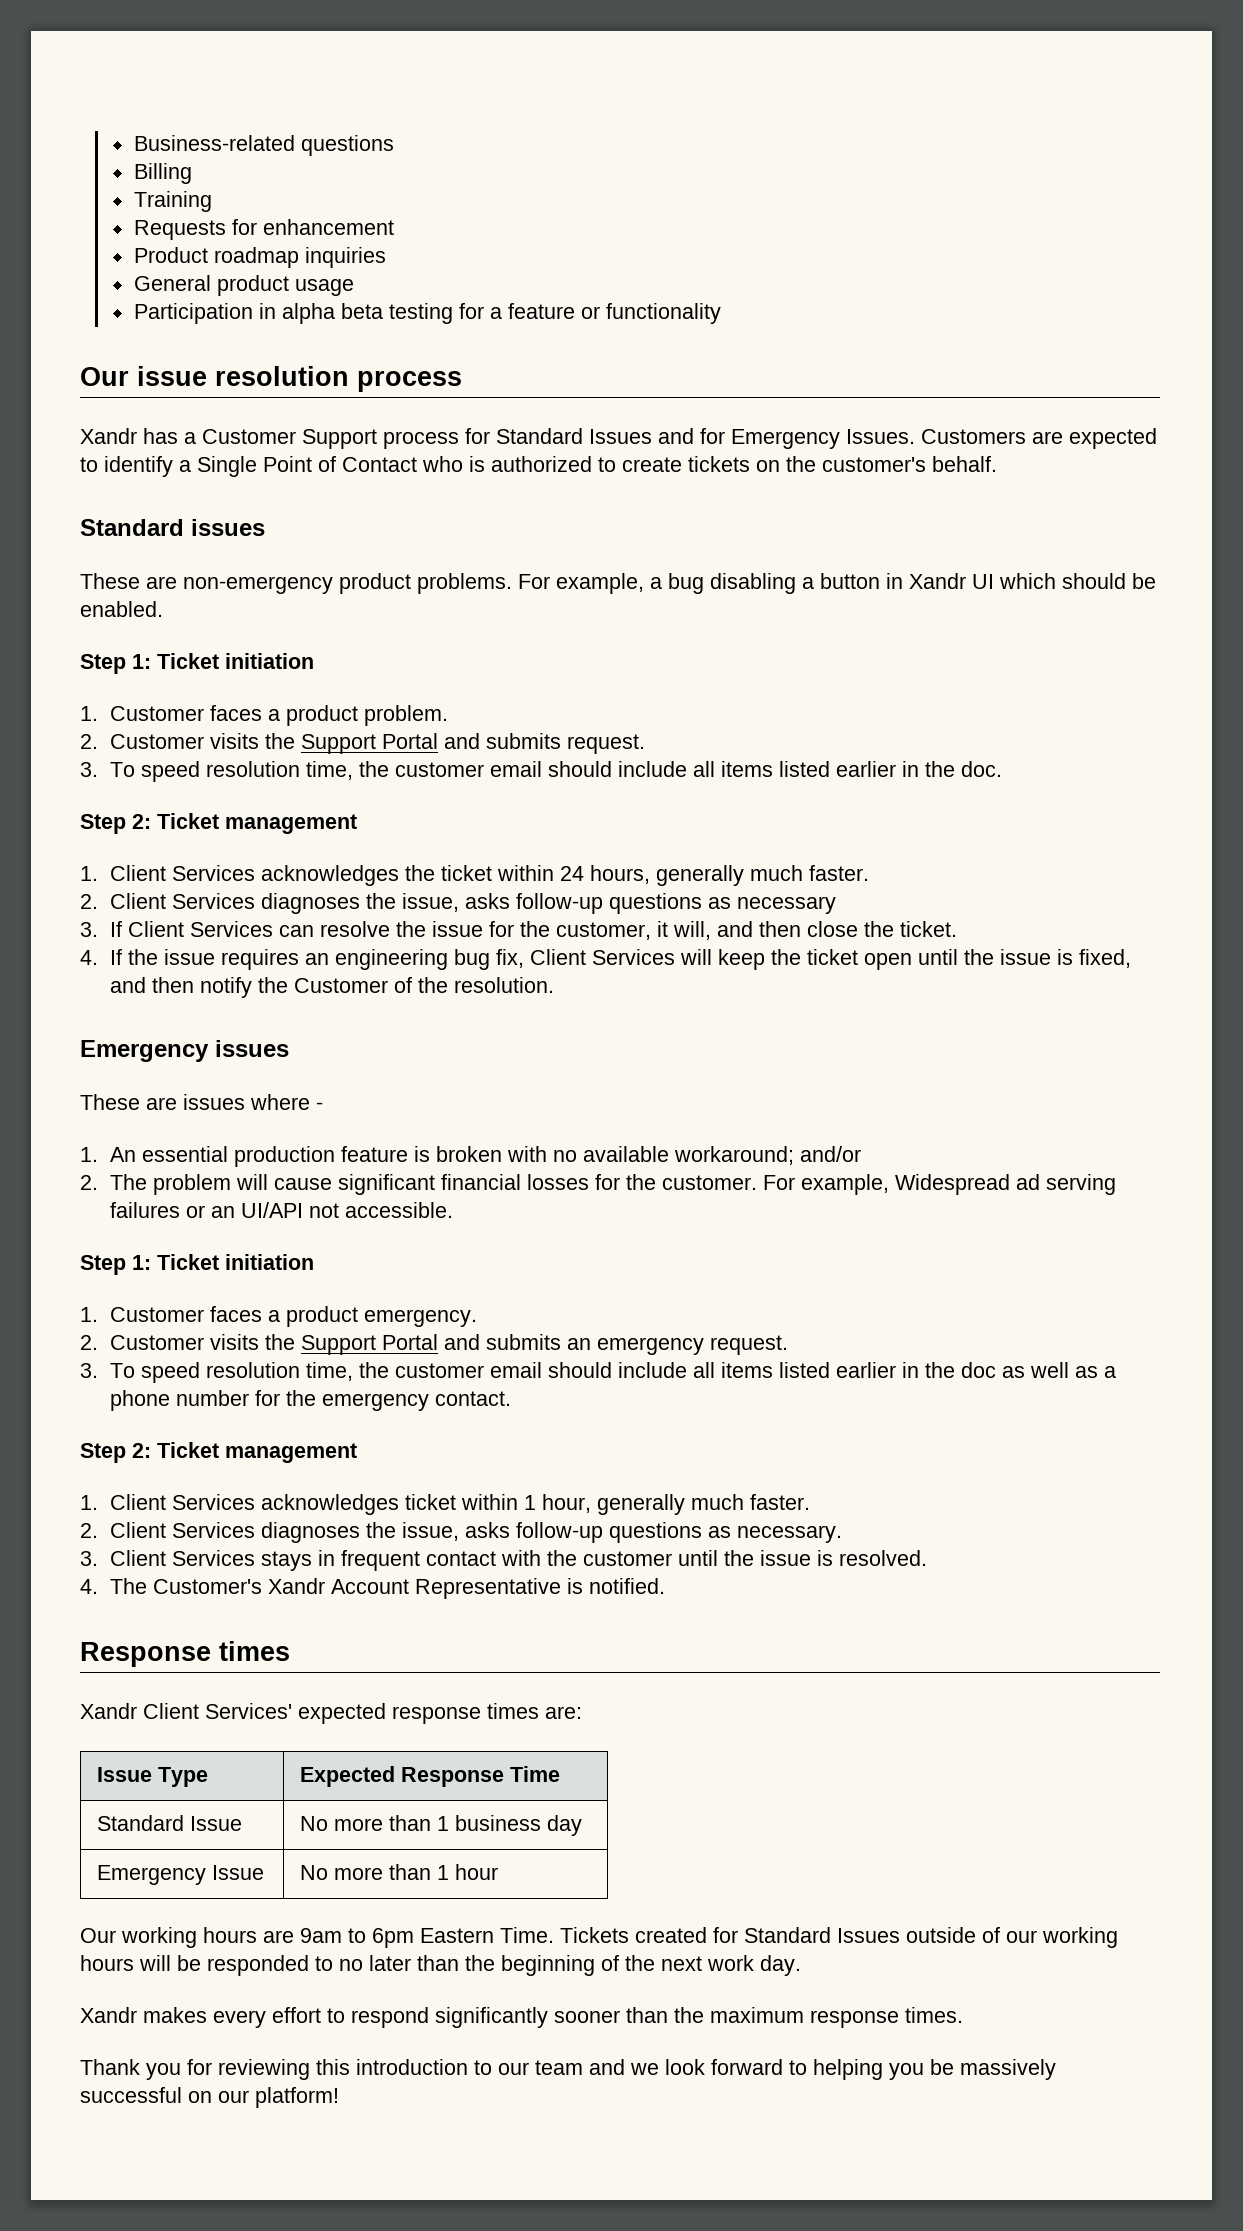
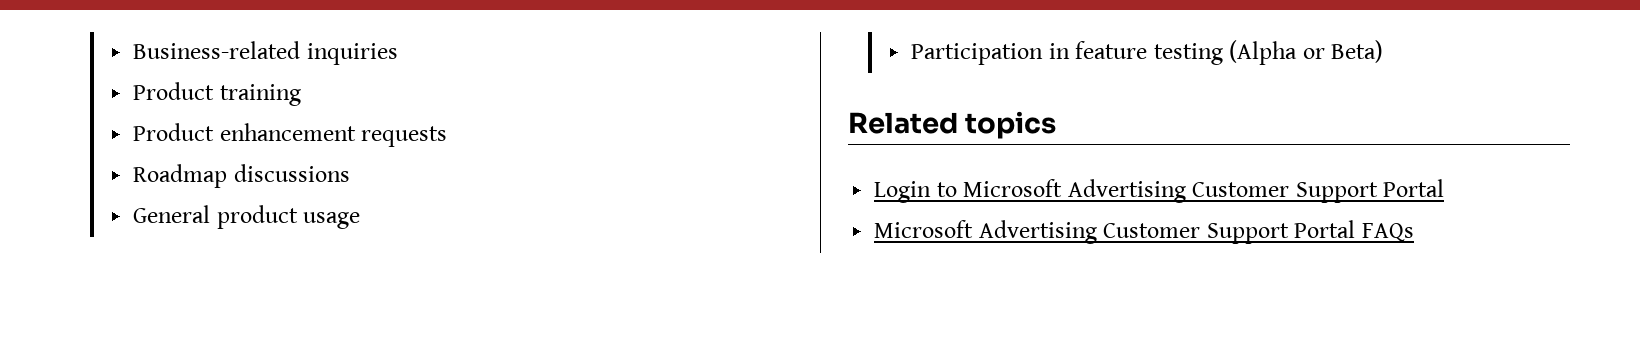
- Business-related questions
- Billing
- Training
- Requests for enhancement
- Product roadmap inquiries
+ Business-related inquiries
+ Product training
+ Product enhancement requests
+ Roadmap discussions
- Participation in alpha beta testing for a feature or functionality
- Our issue resolution process
- Xandr has a Customer Support process for Standard Issues and for Emergency Issues. Customers are expected to identify a Single Point of Contact who is authorized to create tickets on the customer's behalf.
- Standard issues
- These are non-emergency product problems. For example, a bug disabling a button in Xandr UI which should be enabled.
- Step 1: Ticket initiation
- 1. Customer faces a product problem.
- 2. Customer visits the Support Portal and submits request.
- 3. To speed resolution time, the customer email should include all items listed earlier in the doc.
- Step 2: Ticket management
- 1. Client Services acknowledges the ticket within 24 hours, generally much faster.
- 2. Client Services diagnoses the issue, asks follow-up questions as necessary
- 3. If Client Services can resolve the issue for the customer, it will, and then close the ticket.
- 4. If the issue requires an engineering bug fix, Client Services will keep the ticket open until the issue is fixed, and then notify the Customer of the resolution.
- Emergency issues
- These are issues where -
- 1. An essential production feature is broken with no available workaround; and/or
- 2. The problem will cause significant financial losses for the customer. For example, Widespread ad serving failures or an UI/API not accessible.
- Step 1: Ticket initiation
- 1. Customer faces a product emergency.
- 2. Customer visits the Support Portal and submits an emergency request.
- 3. To speed resolution time, the customer email should include all items listed earlier in the doc as well as a phone number for the emergency contact.
- Step 2: Ticket management
- 1. Client Services acknowledges ticket within 1 hour, generally much faster.
- 2. Client Services diagnoses the issue, asks follow-up questions as necessary.
- 3. Client Services stays in frequent contact with the customer until the issue is resolved.
- 4. The Customer's Xandr Account Representative is notified.
- Response times
- Xandr Client Services' expected response times are:
- Issue Type | Expected Response Time
- Standard Issue | No more than 1 business day
- Emergency Issue | No more than 1 hour
- Our working hours are 9am to 6pm Eastern Time. Tickets created for Standard Issues outside of our working hours will be responded to no later than the beginning of the next work day.
- Xandr makes every effort to respond significantly sooner than the maximum response times.
- Thank you for reviewing this introduction to our team and we look forward to helping you be massively successful on our platform!
+ Participation in feature testing (Alpha or Beta)
+ Related topics
+ Login to Microsoft Advertising Customer Support Portal
+ Microsoft Advertising Customer Support Portal FAQs

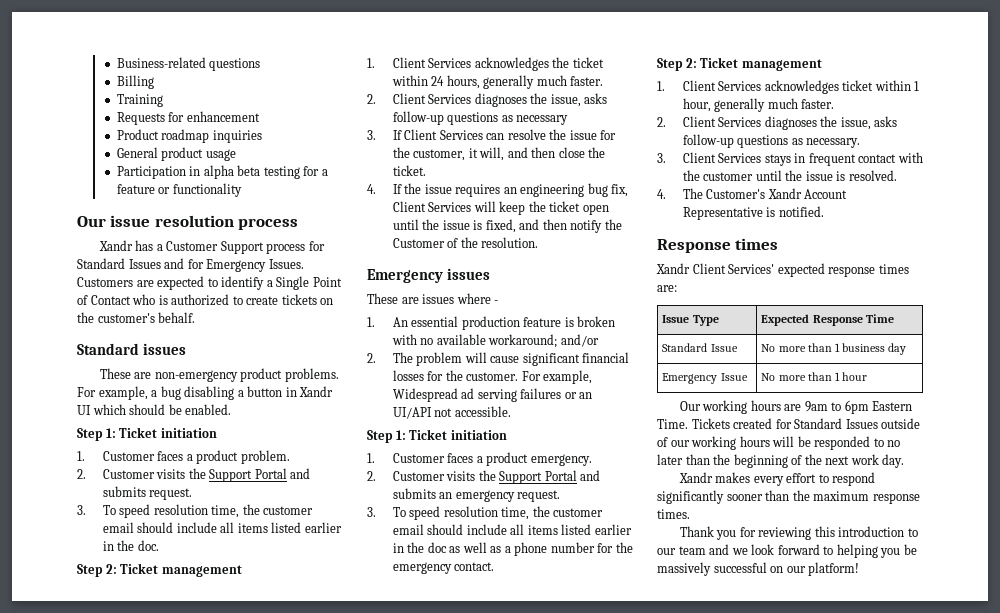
- Business-related inquiries
- Product training
- Product enhancement requests
- Roadmap discussions
+ Business-related questions
+ Billing
+ Training
+ Requests for enhancement
+ Product roadmap inquiries
- Participation in feature testing (Alpha or Beta)
- Related topics
- Login to Microsoft Advertising Customer Support Portal
- Microsoft Advertising Customer Support Portal FAQs
+ Participation in alpha beta testing for a feature or functionality
+ Our issue resolution process
+ Xandr has a Customer Support process for Standard Issues and for Emergency Issues. Customers are expected to identify a Single Point of Contact who is authorized to create tickets on the customer's behalf.
+ Standard issues
+ These are non-emergency product problems. For example, a bug disabling a button in Xandr UI which should be enabled.
+ Step 1: Ticket initiation
+ 1. Customer faces a product problem.
+ 2. Customer visits the Support Portal and submits request.
+ 3. To speed resolution time, the customer email should include all items listed earlier in the doc.
+ Step 2: Ticket management
+ 1. Client Services acknowledges the ticket within 24 hours, generally much faster.
+ 2. Client Services diagnoses the issue, asks follow-up questions as necessary
+ 3. If Client Services can resolve the issue for the customer, it will, and then close the ticket.
+ 4. If the issue requires an engineering bug fix, Client Services will keep the ticket open until the issue is fixed, and then notify the Customer of the resolution.
+ Emergency issues
+ These are issues where -
+ 1. An essential production feature is broken with no available workaround; and/or
+ 2. The problem will cause significant financial losses for the customer. For example, Widespread ad serving failures or an UI/API not accessible.
+ Step 1: Ticket initiation
+ 1. Customer faces a product emergency.
+ 2. Customer visits the Support Portal and submits an emergency request.
+ 3. To speed resolution time, the customer email should include all items listed earlier in the doc as well as a phone number for the emergency contact.
+ Step 2: Ticket management
+ 1. Client Services acknowledges ticket within 1 hour, generally much faster.
+ 2. Client Services diagnoses the issue, asks follow-up questions as necessary.
+ 3. Client Services stays in frequent contact with the customer until the issue is resolved.
+ 4. The Customer's Xandr Account Representative is notified.
+ Response times
+ Xandr Client Services' expected response times are:
+ Issue Type | Expected Response Time
+ Standard Issue | No more than 1 business day
+ Emergency Issue | No more than 1 hour
+ Our working hours are 9am to 6pm Eastern Time. Tickets created for Standard Issues outside of our working hours will be responded to no later than the beginning of the next work day.
+ Xandr makes every effort to respond significantly sooner than the maximum response times.
+ Thank you for reviewing this introduction to our team and we look forward to helping you be massively successful on our platform!

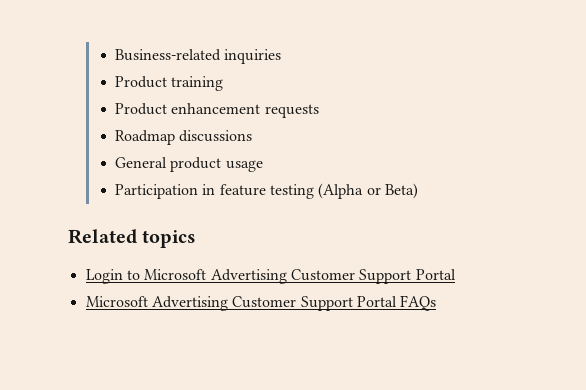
- Business-related questions
- Billing
- Training
- Requests for enhancement
- Product roadmap inquiries
+ Business-related inquiries
+ Product training
+ Product enhancement requests
+ Roadmap discussions
- Participation in alpha beta testing for a feature or functionality
- Our issue resolution process
- Xandr has a Customer Support process for Standard Issues and for Emergency Issues. Customers are expected to identify a Single Point of Contact who is authorized to create tickets on the customer's behalf.
- Standard issues
- These are non-emergency product problems. For example, a bug disabling a button in Xandr UI which should be enabled.
- Step 1: Ticket initiation
- 1. Customer faces a product problem.
- 2. Customer visits the Support Portal and submits request.
- 3. To speed resolution time, the customer email should include all items listed earlier in the doc.
- Step 2: Ticket management
- 1. Client Services acknowledges the ticket within 24 hours, generally much faster.
- 2. Client Services diagnoses the issue, asks follow-up questions as necessary
- 3. If Client Services can resolve the issue for the customer, it will, and then close the ticket.
- 4. If the issue requires an engineering bug fix, Client Services will keep the ticket open until the issue is fixed, and then notify the Customer of the resolution.
- Emergency issues
- These are issues where -
- 1. An essential production feature is broken with no available workaround; and/or
- 2. The problem will cause significant financial losses for the customer. For example, Widespread ad serving failures or an UI/API not accessible.
- Step 1: Ticket initiation
- 1. Customer faces a product emergency.
- 2. Customer visits the Support Portal and submits an emergency request.
- 3. To speed resolution time, the customer email should include all items listed earlier in the doc as well as a phone number for the emergency contact.
- Step 2: Ticket management
- 1. Client Services acknowledges ticket within 1 hour, generally much faster.
- 2. Client Services diagnoses the issue, asks follow-up questions as necessary.
- 3. Client Services stays in frequent contact with the customer until the issue is resolved.
- 4. The Customer's Xandr Account Representative is notified.
- Response times
- Xandr Client Services' expected response times are:
- Issue Type | Expected Response Time
- Standard Issue | No more than 1 business day
- Emergency Issue | No more than 1 hour
- Our working hours are 9am to 6pm Eastern Time. Tickets created for Standard Issues outside of our working hours will be responded to no later than the beginning of the next work day.
- Xandr makes every effort to respond significantly sooner than the maximum response times.
- Thank you for reviewing this introduction to our team and we look forward to helping you be massively successful on our platform!
+ Participation in feature testing (Alpha or Beta)
+ Related topics
+ Login to Microsoft Advertising Customer Support Portal
+ Microsoft Advertising Customer Support Portal FAQs

